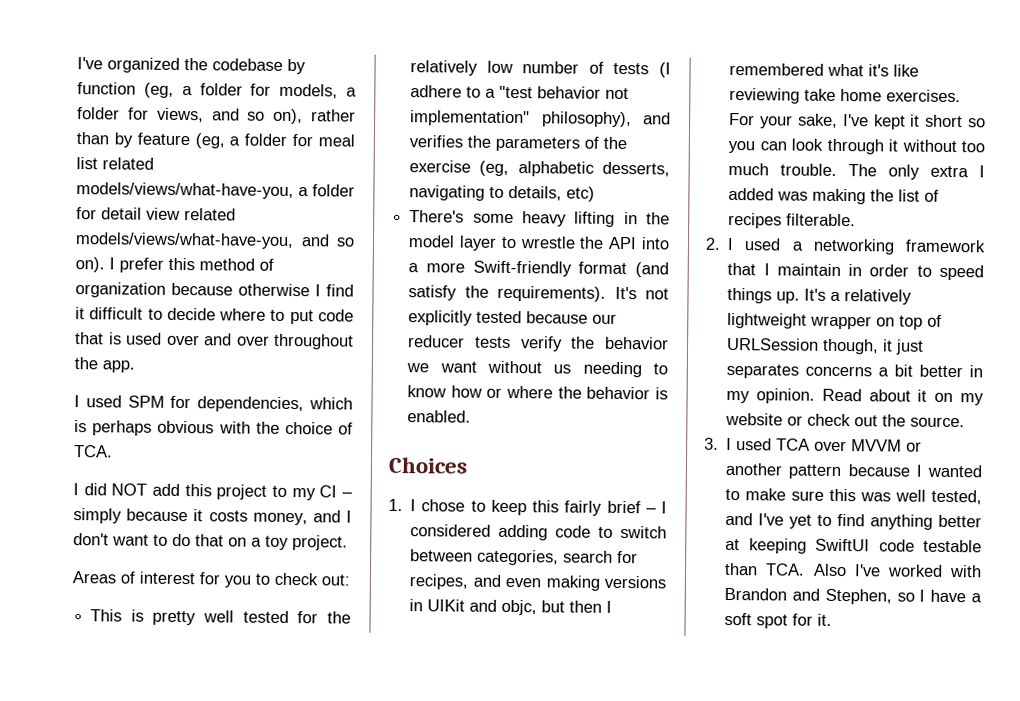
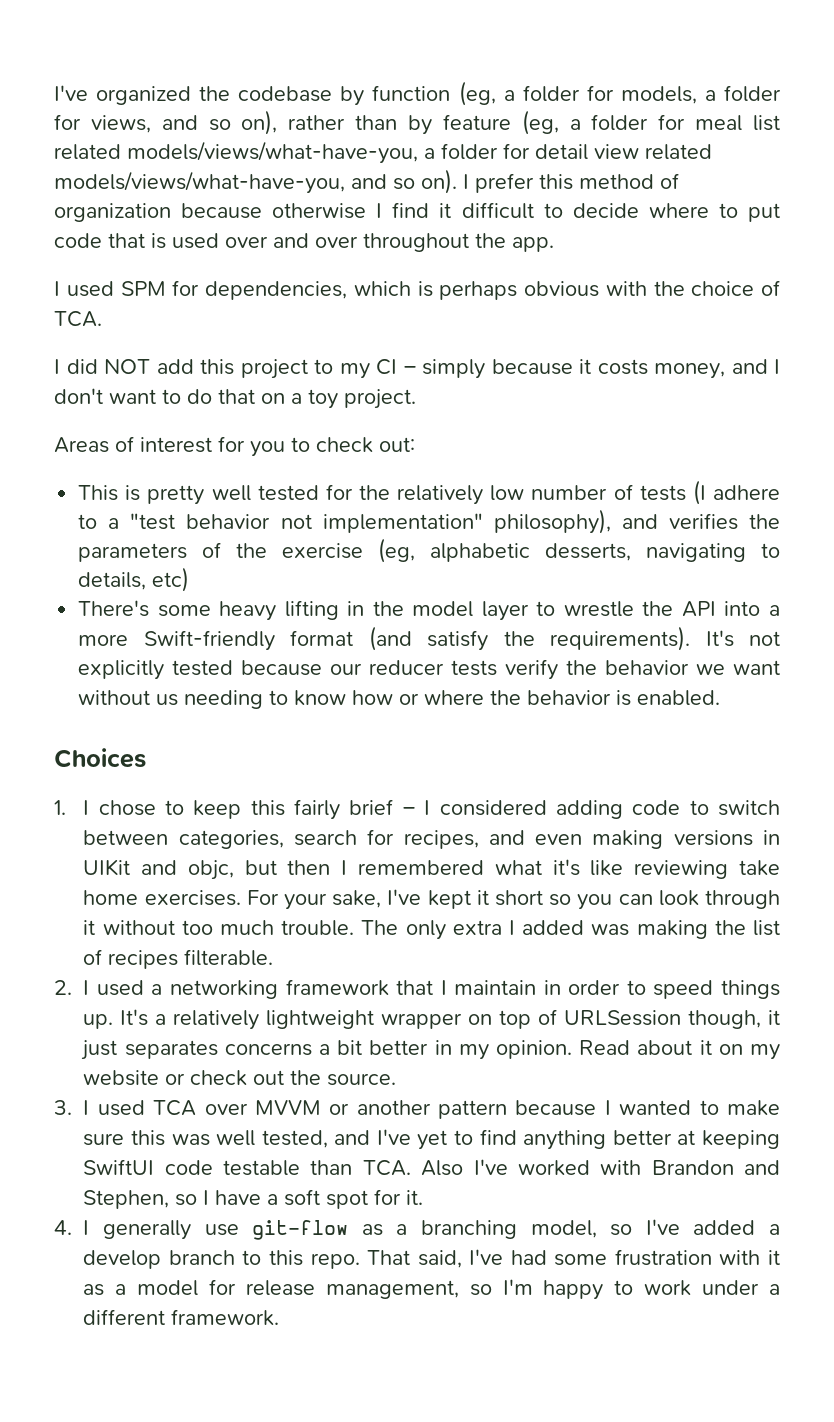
+ 4. I generally use git-flow as a branching model, so I've added a develop branch to this repo. That said, I've had some frustration with it as a model for release management, so I'm happy to work under a different framework.

